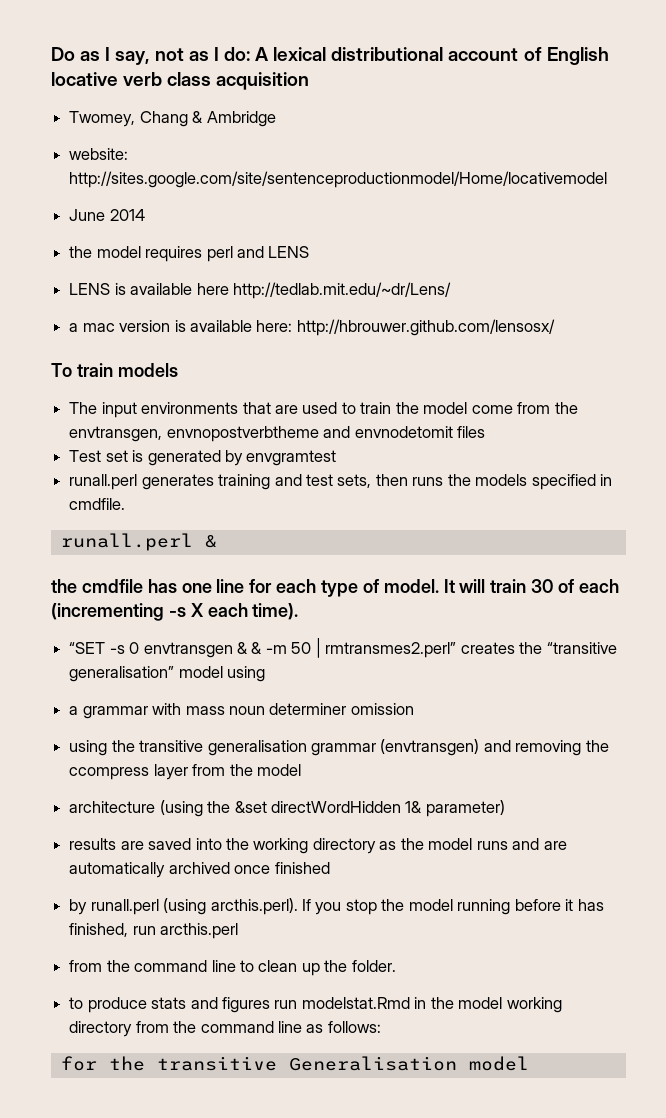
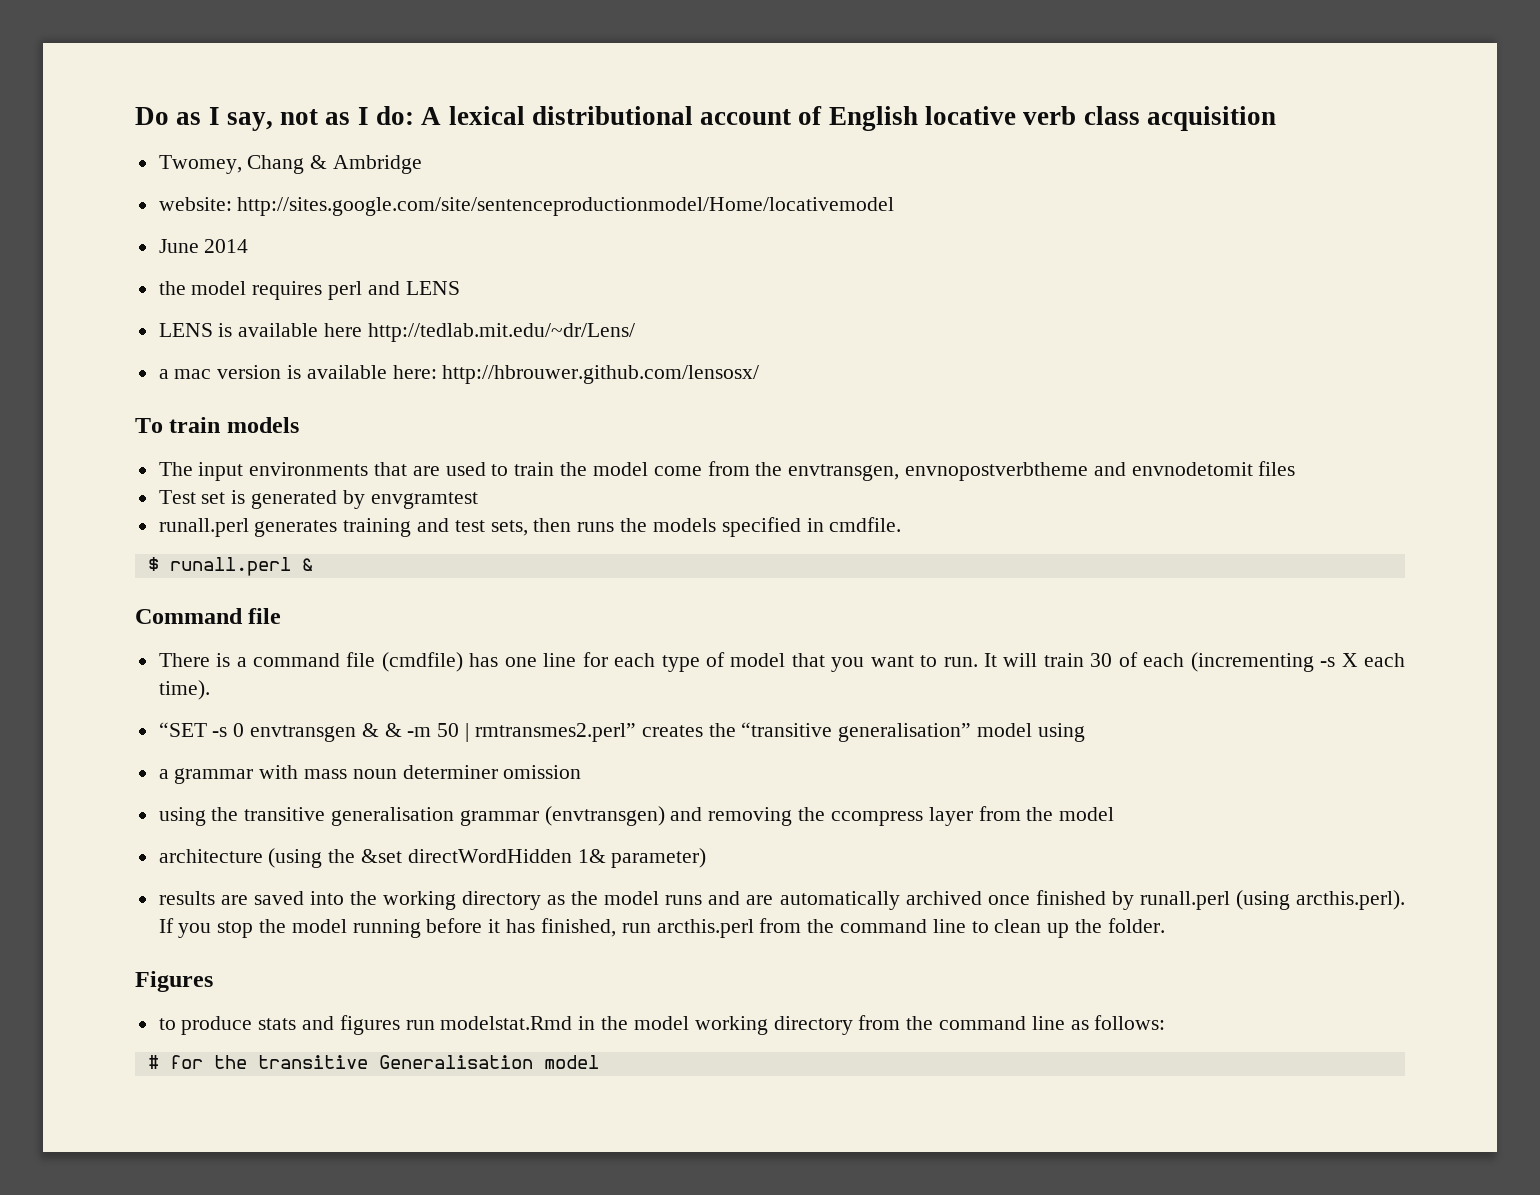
- runall.perl &
+ $ runall.perl &
- the cmdfile has one line for each type of model.
+ Command file
+ There is a command file (cmdfile) has one line for each type of model that you want to run.
- results are saved into the working directory as the model runs and are automatically archived once finished
- by runall.perl (using arcthis.perl). If you stop the model running before it has finished, run arcthis.perl
- from the command line to clean up the folder.
+ results are saved into the working directory as the model runs and are automatically archived once finished by runall.perl (using arcthis.perl). If you stop the model running before it has finished, run arcthis.perl from the command line to clean up the folder.
+ Figures
- for the transitive Generalisation model
+ # for the transitive Generalisation model

